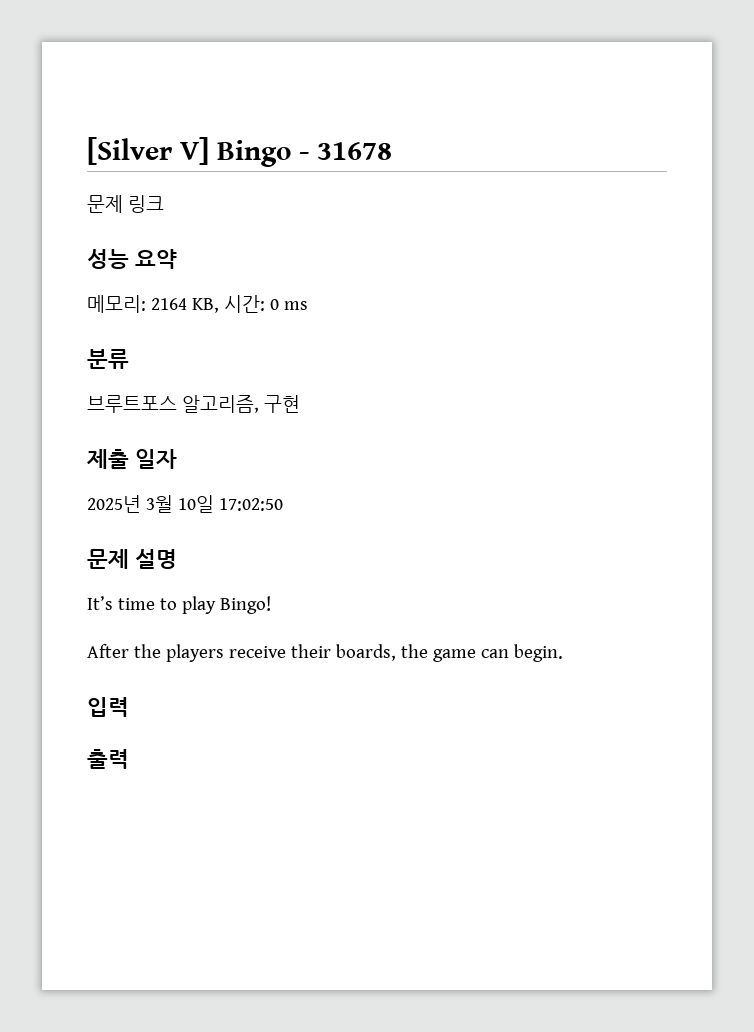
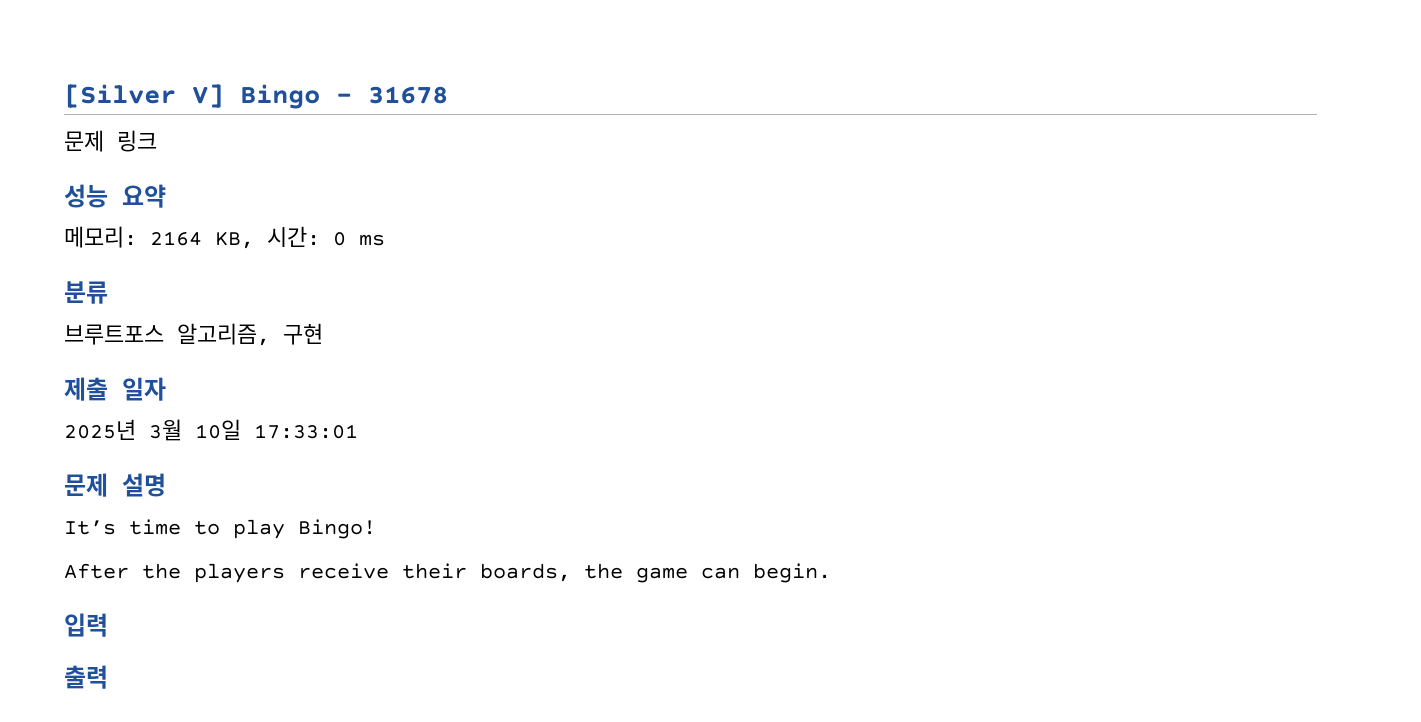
- 2025년 3월 10일 17:02:50
+ 2025년 3월 10일 17:33:01

